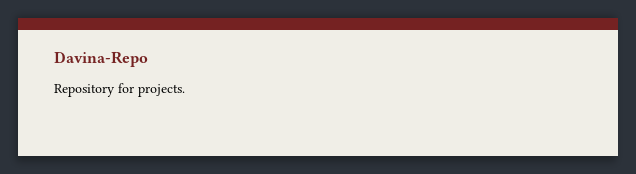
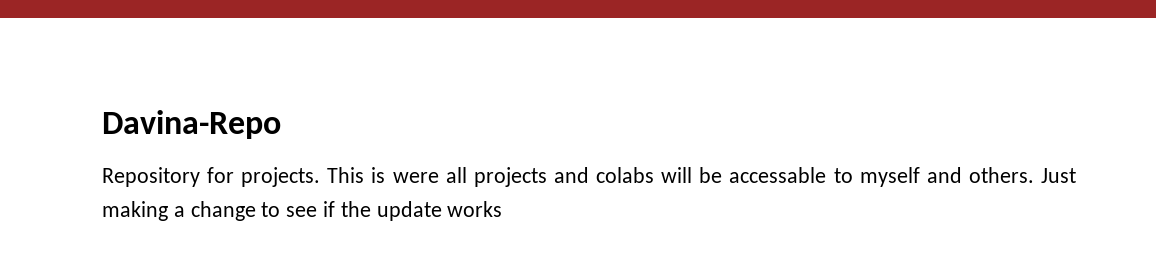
+ This is were all projects and colabs will be accessable to myself and others. Just making a change to see if the update works

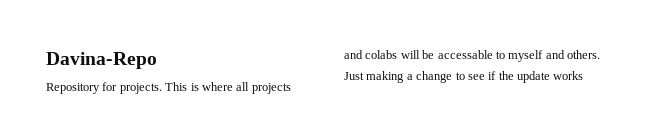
- This is were all projects and colabs will be accessable to myself and others. Just making a change to see if the update works
+ This is where all projects and colabs will be accessable to myself and others.
+ Just making a change to see if the update works

